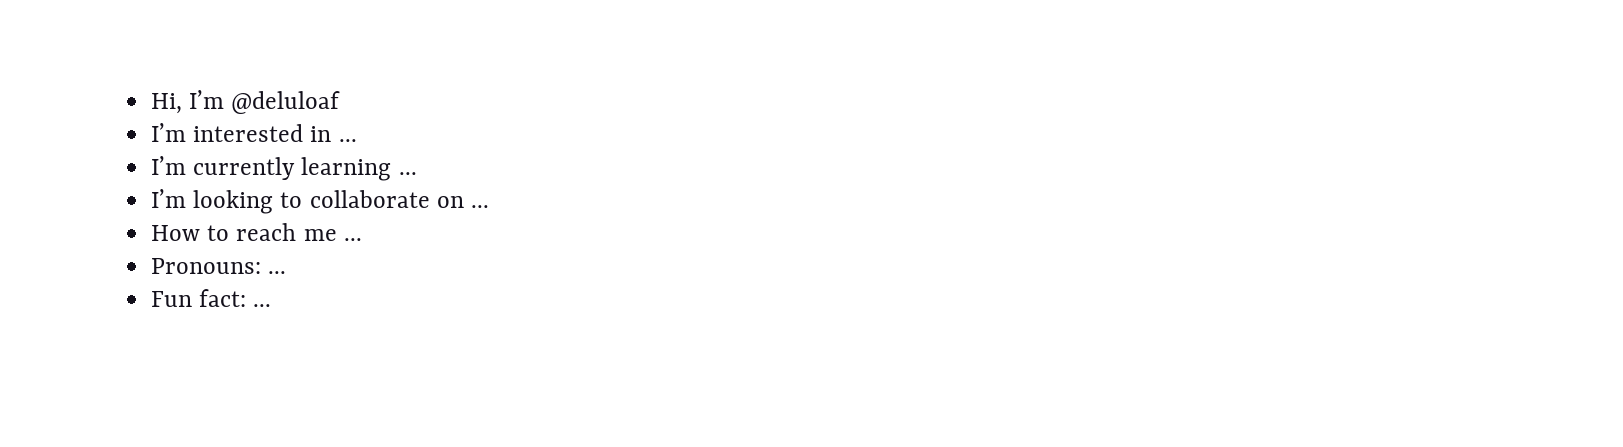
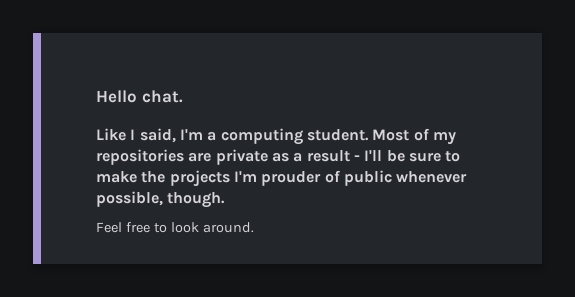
- Hi, I’m @deluloaf
- I’m interested in ...
- I’m currently learning ...
- I’m looking to collaborate on ...
- How to reach me ...
- Pronouns: ...
- Fun fact: ...
+ Hello chat.
+ Like I said, I'm a computing student. Most of my repositories are private as a result - I'll be sure to make the projects I'm prouder of public whenever possible, though.
+ Feel free to look around.

